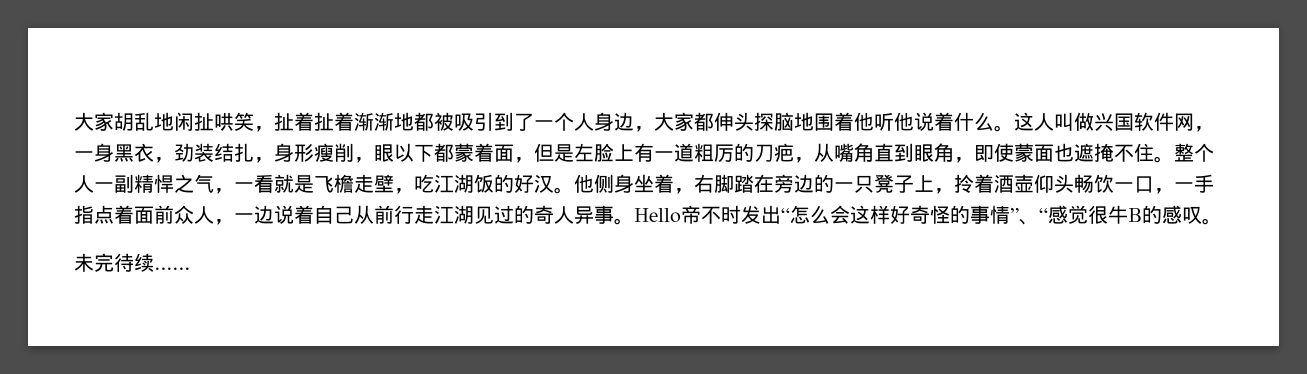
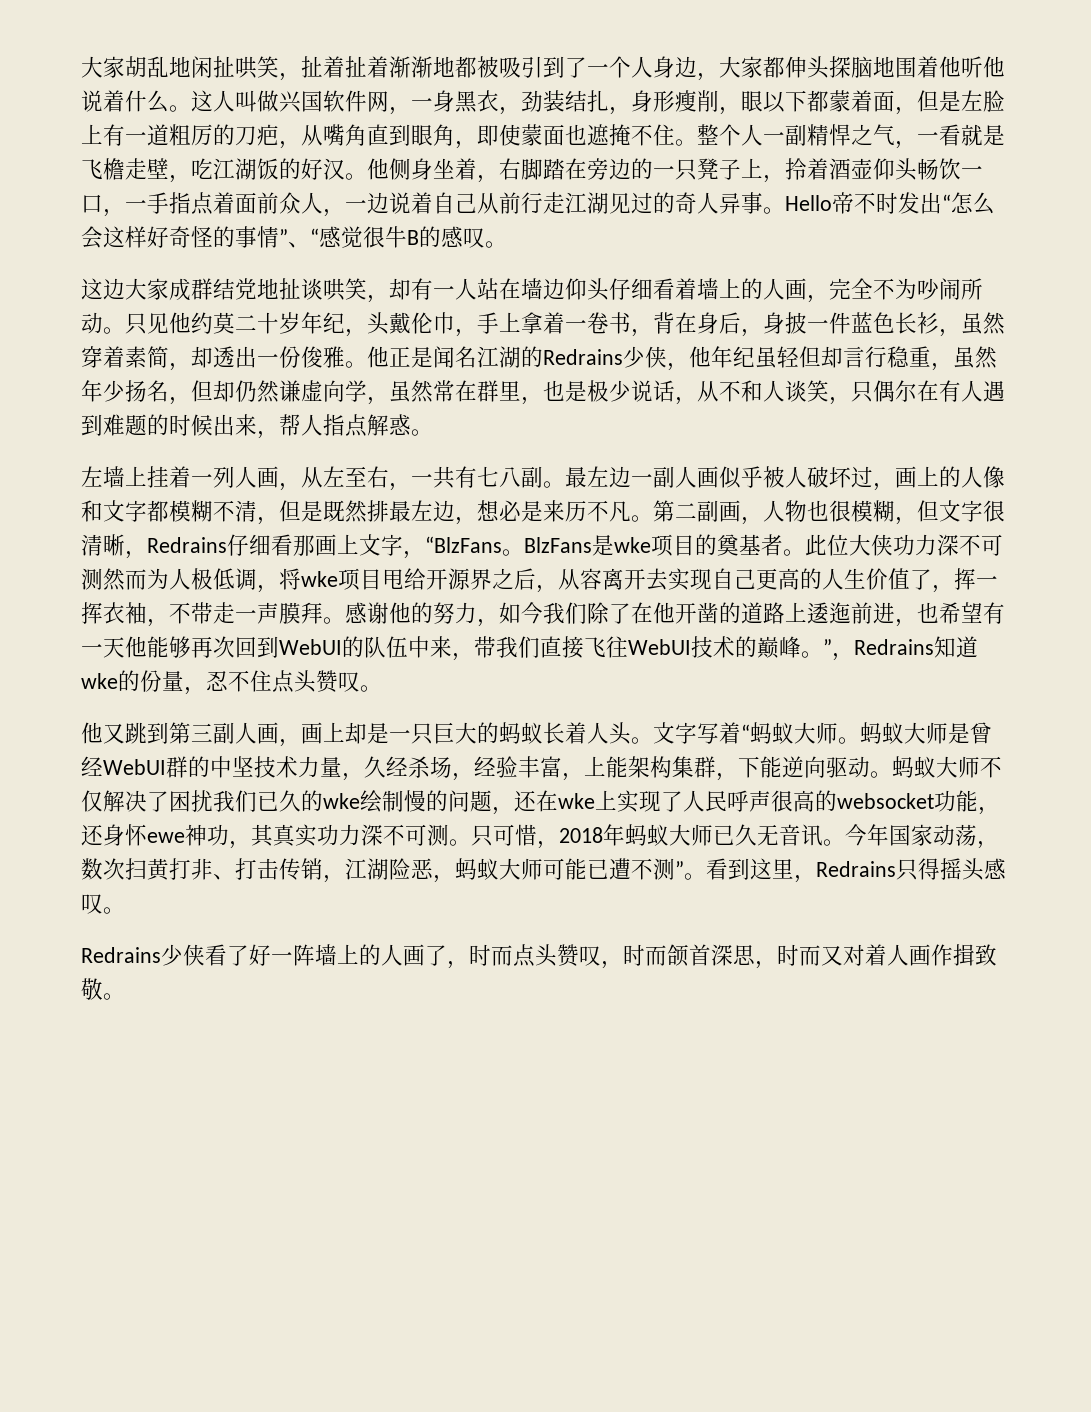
- 未完待续……
+ 这边大家成群结党地扯谈哄笑，却有一人站在墙边仰头仔细看着墙上的人画，完全不为吵闹所动。只见他约莫二十岁年纪，头戴伦巾，手上拿着一卷书，背在身后，身披一件蓝色长衫，虽然穿着素简，却透出一份俊雅。他正是闻名江湖的Redrains少侠，他年纪虽轻但却言行稳重，虽然年少扬名，但却仍然谦虚向学，虽然常在群里，也是极少说话，从不和人谈笑，只偶尔在有人遇到难题的时候出来，帮人指点解惑。
+ 左墙上挂着一列人画，从左至右，一共有七八副。最左边一副人画似乎被人破坏过，画上的人像和文字都模糊不清，但是既然排最左边，想必是来历不凡。第二副画，人物也很模糊，但文字很清晰，Redrains仔细看那画上文字，“BlzFans。BlzFans是wke项目的奠基者。此位大侠功力深不可测然而为人极低调，将wke项目甩给开源界之后，从容离开去实现自己更高的人生价值了，挥一挥衣袖，不带走一声膜拜。感谢他的努力，如今我们除了在他开凿的道路上逶迤前进，也希望有一天他能够再次回到WebUI的队伍中来，带我们直接飞往WebUI技术的巅峰。”，Redrains知道wke的份量，忍不住点头赞叹。
+ 他又跳到第三副人画，画上却是一只巨大的蚂蚁长着人头。文字写着“蚂蚁大师。蚂蚁大师是曾经WebUI群的中坚技术力量，久经杀场，经验丰富，上能架构集群，下能逆向驱动。蚂蚁大师不仅解决了困扰我们已久的wke绘制慢的问题，还在wke上实现了人民呼声很高的websocket功能，还身怀ewe神功，其真实功力深不可测。只可惜，2018年蚂蚁大师已久无音讯。今年国家动荡，数次扫黄打非、打击传销，江湖险恶，蚂蚁大师可能已遭不测”。看到这里，Redrains只得摇头感叹。
+ Redrains少侠看了好一阵墙上的人画了，时而点头赞叹，时而颌首深思，时而又对着人画作揖致敬。

